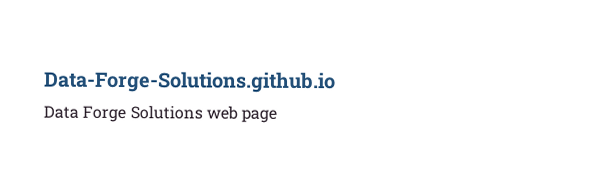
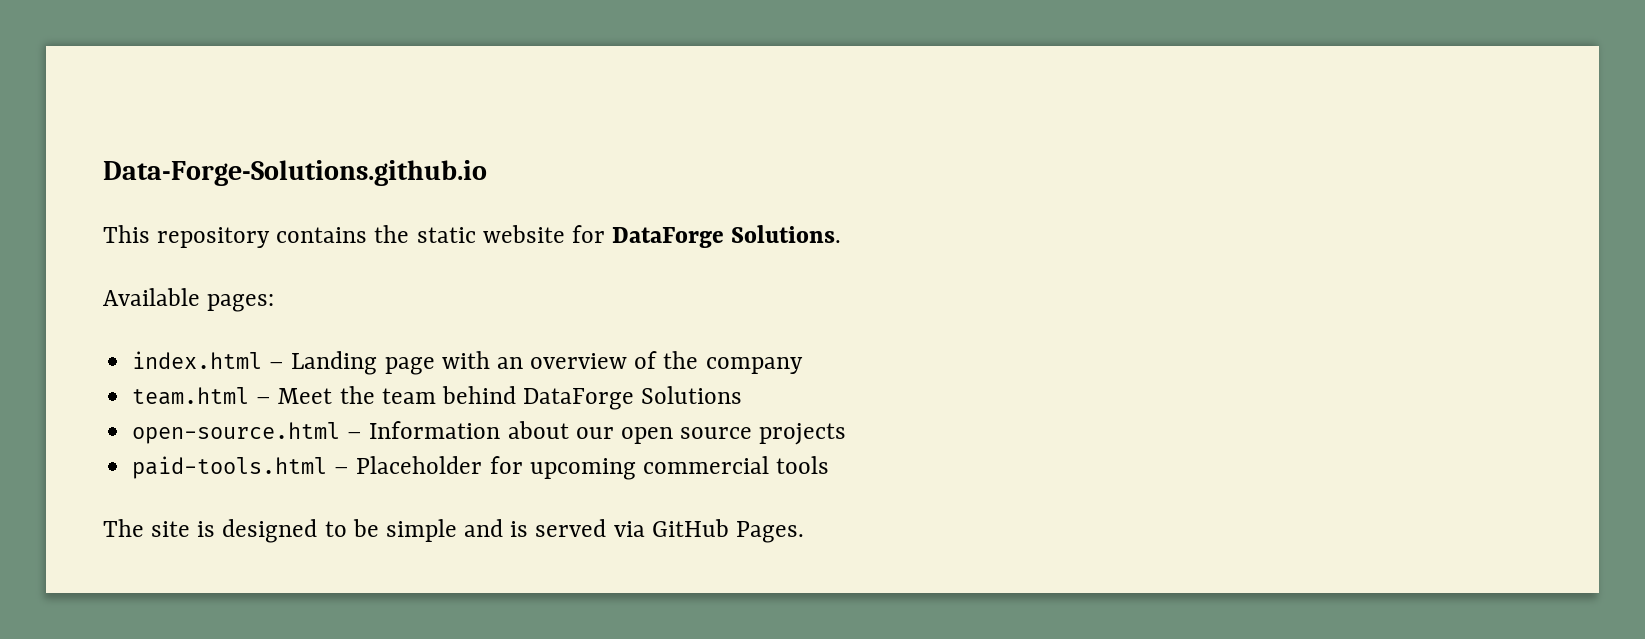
- Data Forge Solutions web page
+ This repository contains the static website for DataForge Solutions.
+ Available pages:
+ index.html – Landing page with an overview of the company
+ team.html – Meet the team behind DataForge Solutions
+ open-source.html – Information about our open source projects
+ paid-tools.html – Placeholder for upcoming commercial tools
+ The site is designed to be simple and is served via GitHub Pages.

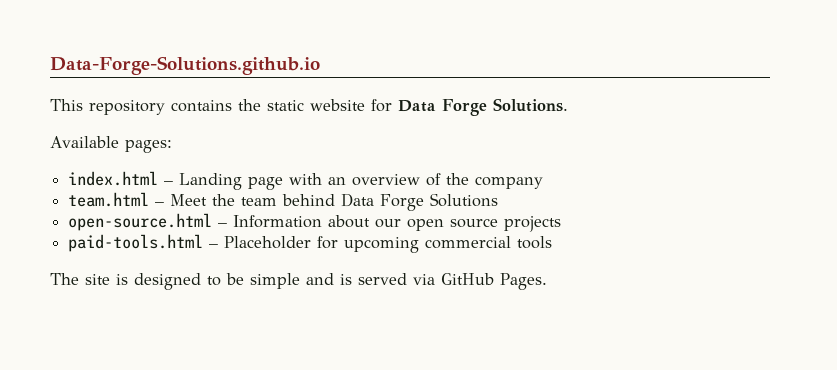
- This repository contains the static website for DataForge Solutions.
+ This repository contains the static website for Data Forge Solutions.
- team.html – Meet the team behind DataForge Solutions
+ team.html – Meet the team behind Data Forge Solutions

